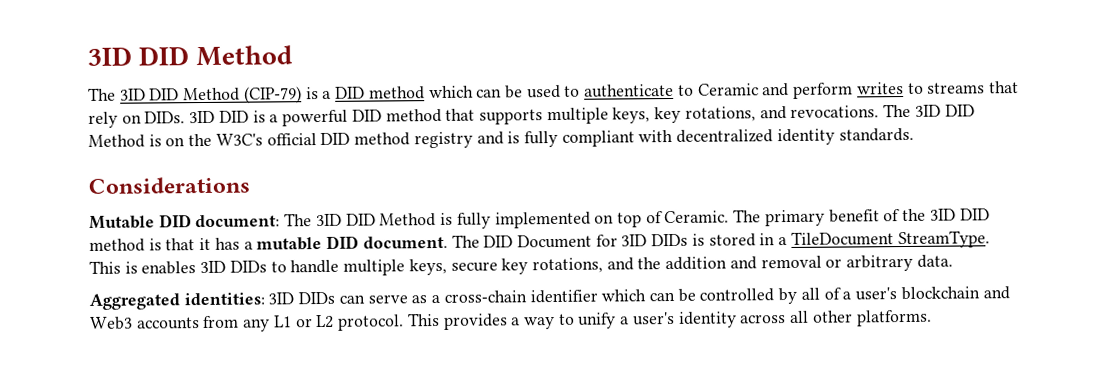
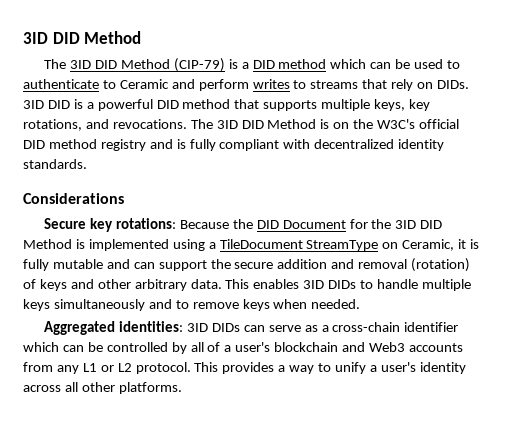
- Mutable DID document: The 3ID DID Method is fully implemented on top of Ceramic. The primary benefit of the 3ID DID method is that it has a mutable DID document. The DID Document for 3ID DIDs is stored in a TileDocument StreamType. This is enables 3ID DIDs to handle multiple keys, secure key rotations, and the addition and removal or arbitrary data.
+ Secure key rotations: Because the DID Document for the 3ID DID Method is implemented using a TileDocument StreamType on Ceramic, it is fully mutable and can support the secure addition and removal (rotation) of keys and other arbitrary data. This enables 3ID DIDs to handle multiple keys simultaneously and to remove keys when needed.

